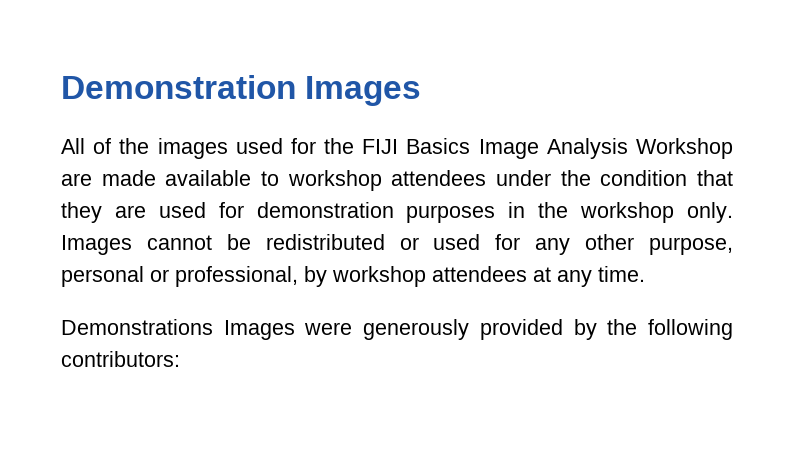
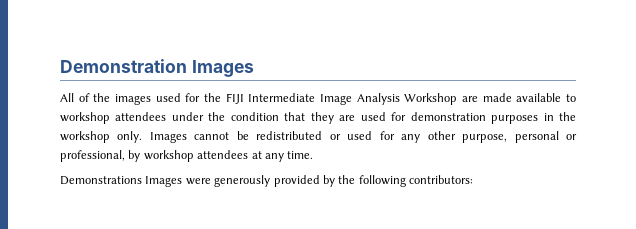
- All of the images used for the FIJI Basics Image Analysis Workshop are made available to workshop attendees under the condition that they are used for demonstration purposes in the workshop only.
+ All of the images used for the FIJI Intermediate Image Analysis Workshop are made available to workshop attendees under the condition that they are used for demonstration purposes in the workshop only.

